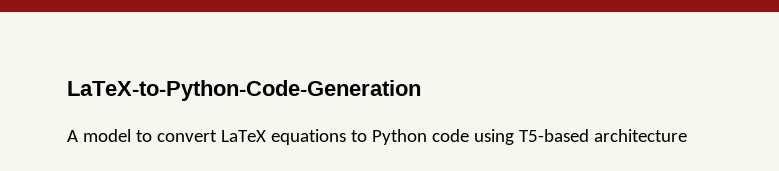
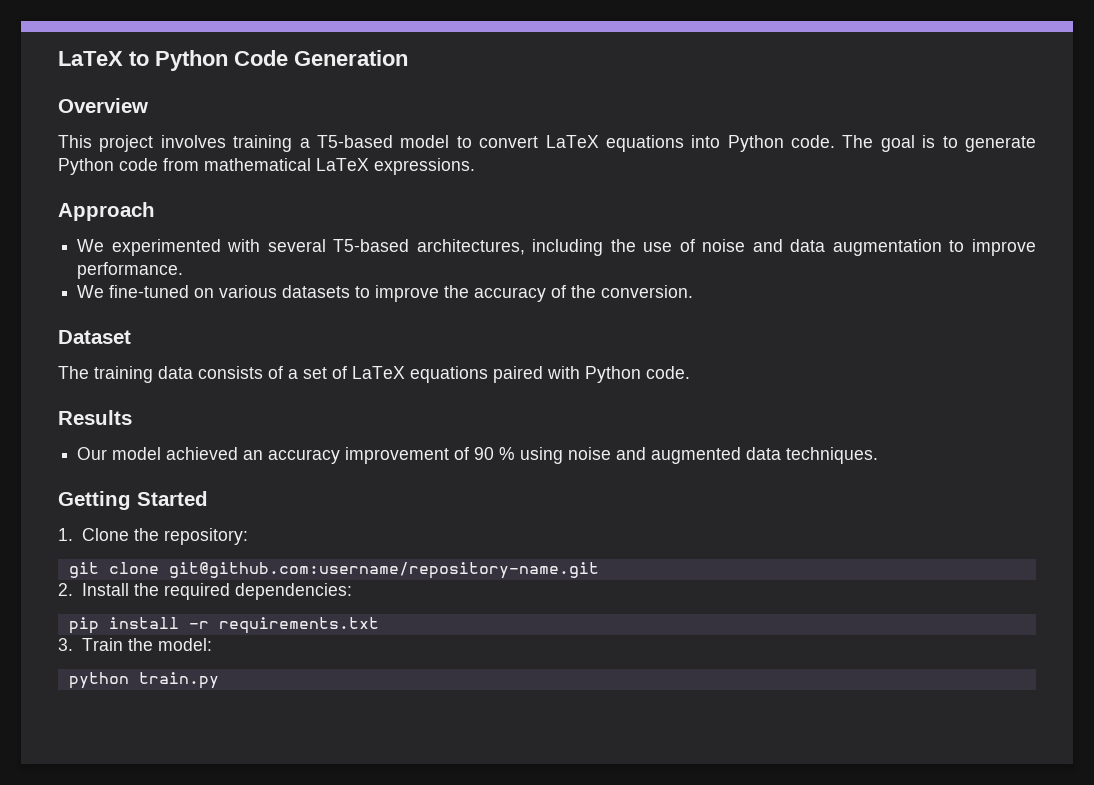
- LaTeX-to-Python-Code-Generation
- A model to convert LaTeX equations to Python code using T5-based architecture
+ LaTeX to Python Code Generation
+ Overview
+ This project involves training a T5-based model to convert LaTeX equations into Python code. The goal is to generate Python code from mathematical LaTeX expressions.
+ Approach
+ We experimented with several T5-based architectures, including the use of noise and data augmentation to improve performance.
+ We fine-tuned on various datasets to improve the accuracy of the conversion.
+ Dataset
+ The training data consists of a set of LaTeX equations paired with Python code.
+ Results
+ Our model achieved an accuracy improvement of 90 % using noise and augmented data techniques.
+ Getting Started
+ 1. Clone the repository:
+ git clone git@github.com:username/repository-name.git
+ 2. Install the required dependencies:
+ pip install -r requirements.txt
+ 3. Train the model:
+ python train.py

